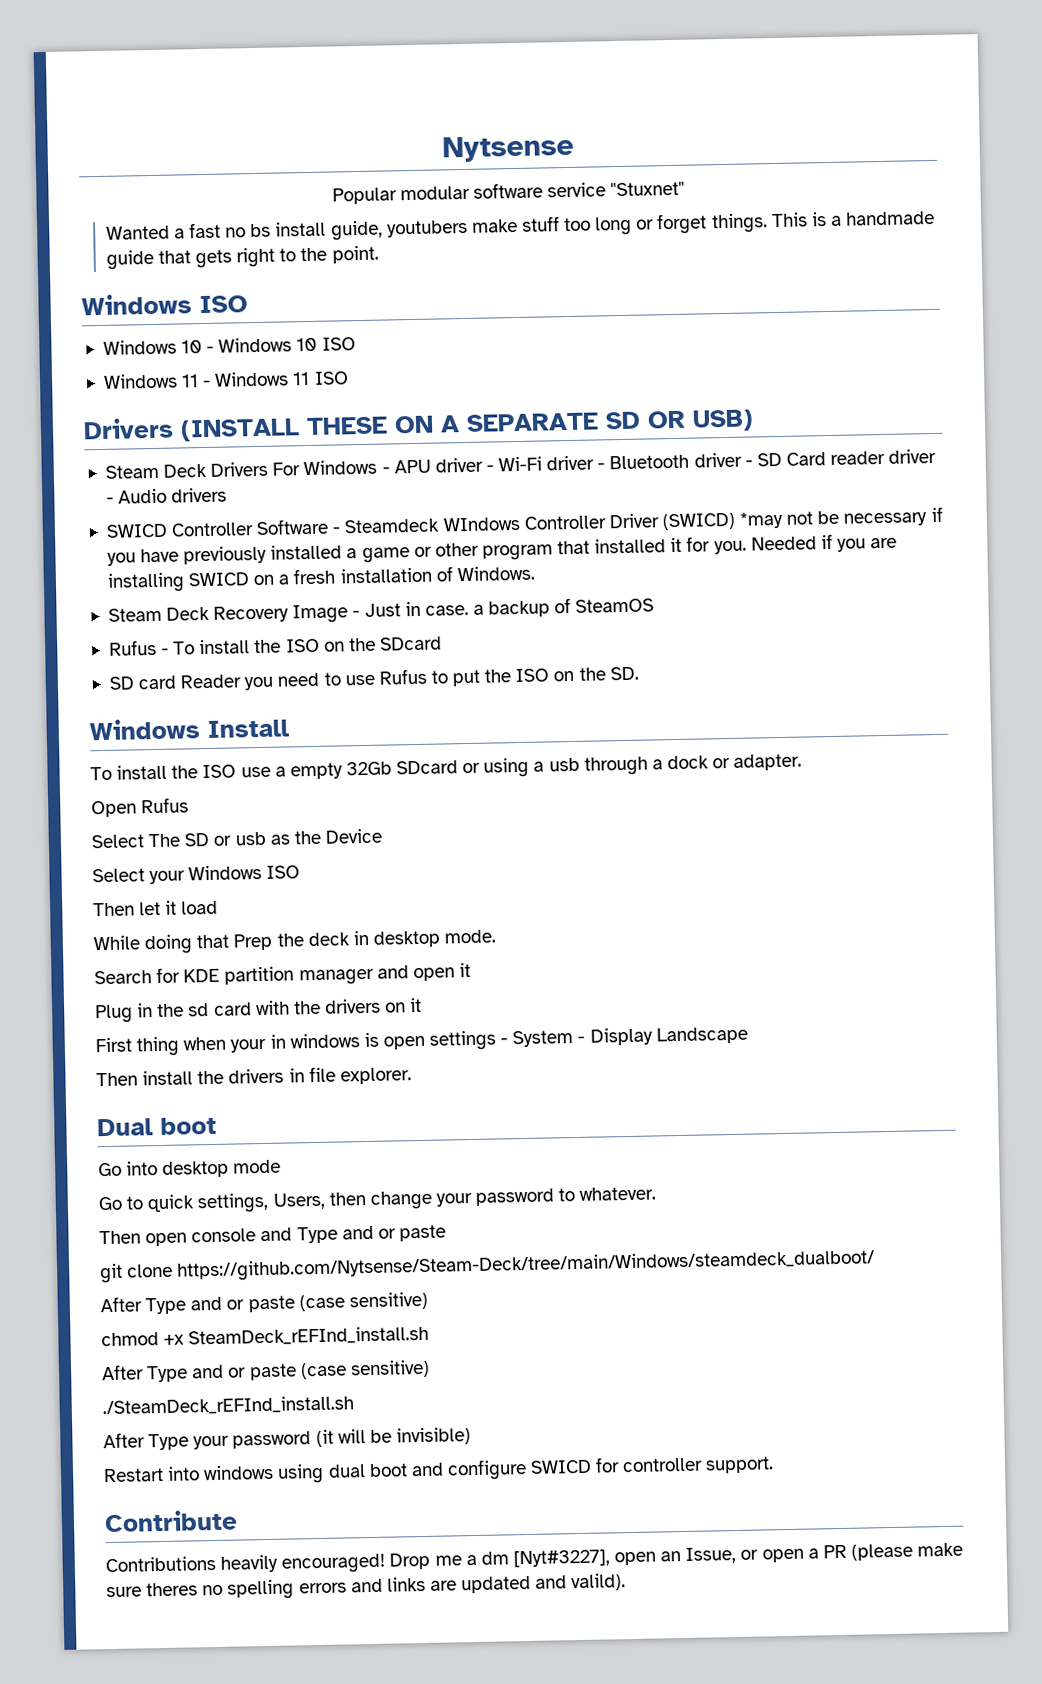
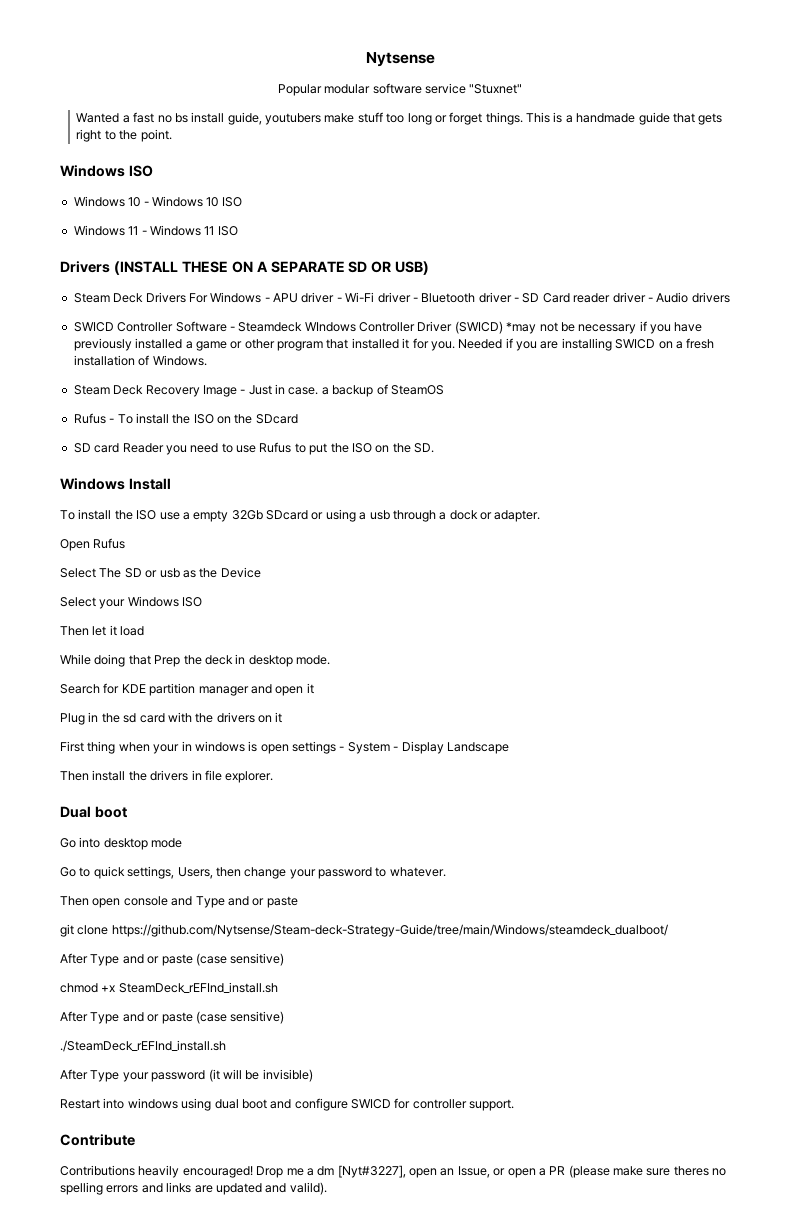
- git clone https://github.com/Nytsense/Steam-Deck/tree/main/Windows/steamdeck_dualboot/
+ git clone https://github.com/Nytsense/Steam-deck-Strategy-Guide/tree/main/Windows/steamdeck_dualboot/

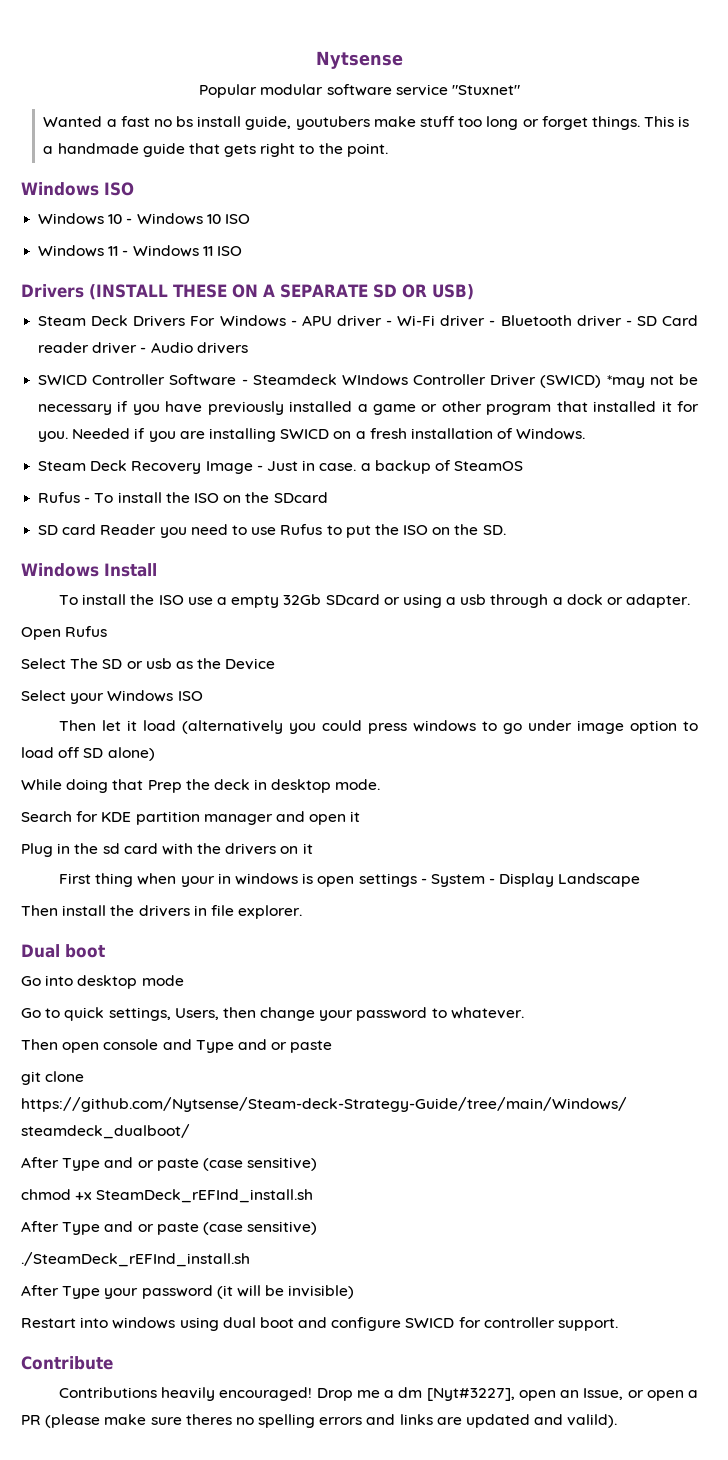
- Then let it load
+ Then let it load (alternatively you could press windows to go under image option to load off SD alone)

